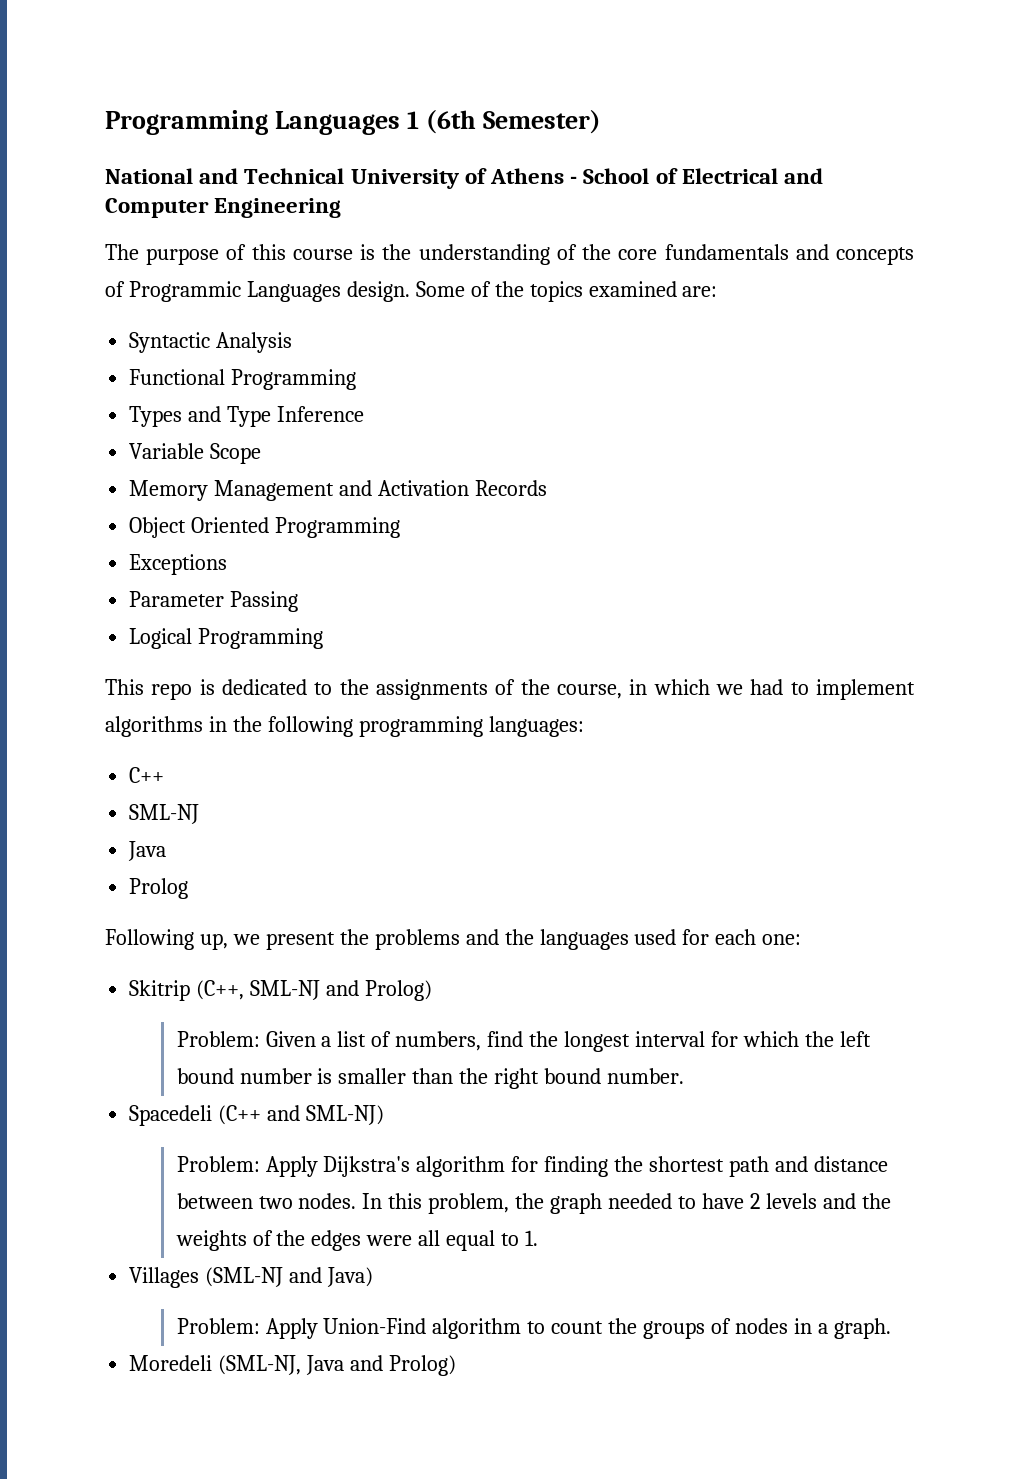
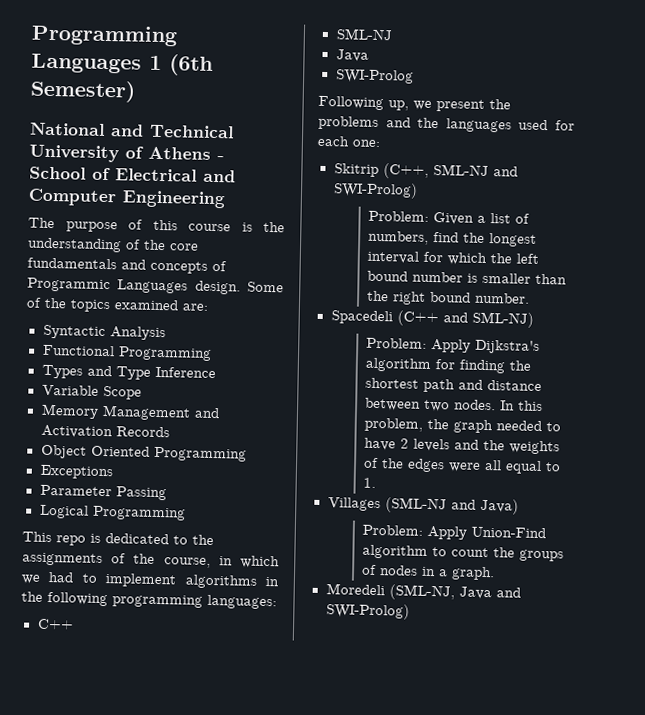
- Prolog
+ SWI-Prolog
- Skitrip (C++, SML-NJ and Prolog)
+ Skitrip (C++, SML-NJ and SWI-Prolog)
- Moredeli (SML-NJ, Java and Prolog)
+ Moredeli (SML-NJ, Java and SWI-Prolog)

